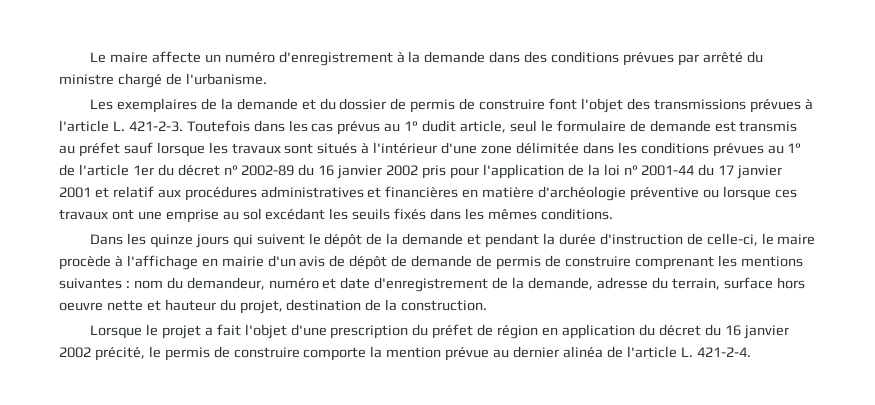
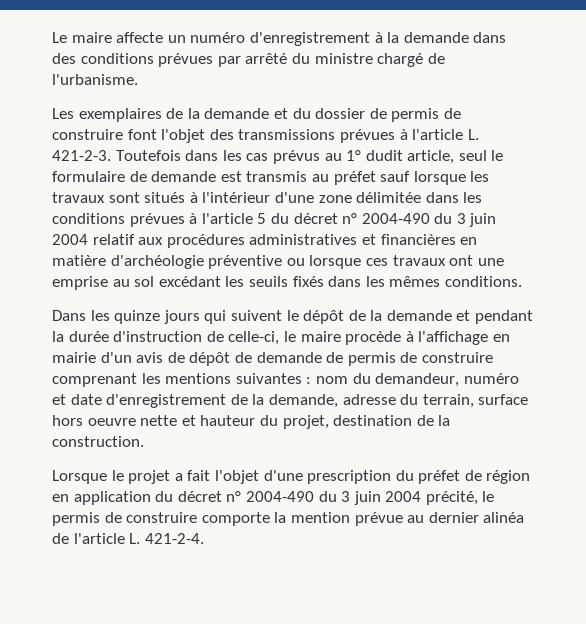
- Toutefois dans les cas prévus au 1° dudit article, seul le formulaire de demande est transmis au préfet sauf lorsque les travaux sont situés à l'intérieur d'une zone délimitée dans les conditions prévues au 1° de l'article 1er du décret n° 2002-89 du 16 janvier 2002 pris pour l'application de la loi n° 2001-44 du 17 janvier 2001 et relatif aux procédures administratives et financières en matière d'archéologie préventive ou lorsque ces travaux ont une emprise au sol excédant les seuils fixés dans les mêmes conditions.
+ Toutefois dans les cas prévus au 1° dudit article, seul le formulaire de demande est transmis au préfet sauf lorsque les travaux sont situés à l'intérieur d'une zone délimitée dans les conditions prévues à l'article 5 du décret n° 2004-490 du 3 juin 2004 relatif aux procédures administratives et financières en matière d'archéologie préventive ou lorsque ces travaux ont une emprise au sol excédant les seuils fixés dans les mêmes conditions.
- Lorsque le projet a fait l'objet d'une prescription du préfet de région en application du décret du 16 janvier 2002 précité, le permis de construire comporte la mention prévue au dernier alinéa de l'article L. 421-2-4.
+ Lorsque le projet a fait l'objet d'une prescription du préfet de région en application du décret n° 2004-490 du 3 juin 2004 précité, le permis de construire comporte la mention prévue au dernier alinéa de l'article L. 421-2-4.

